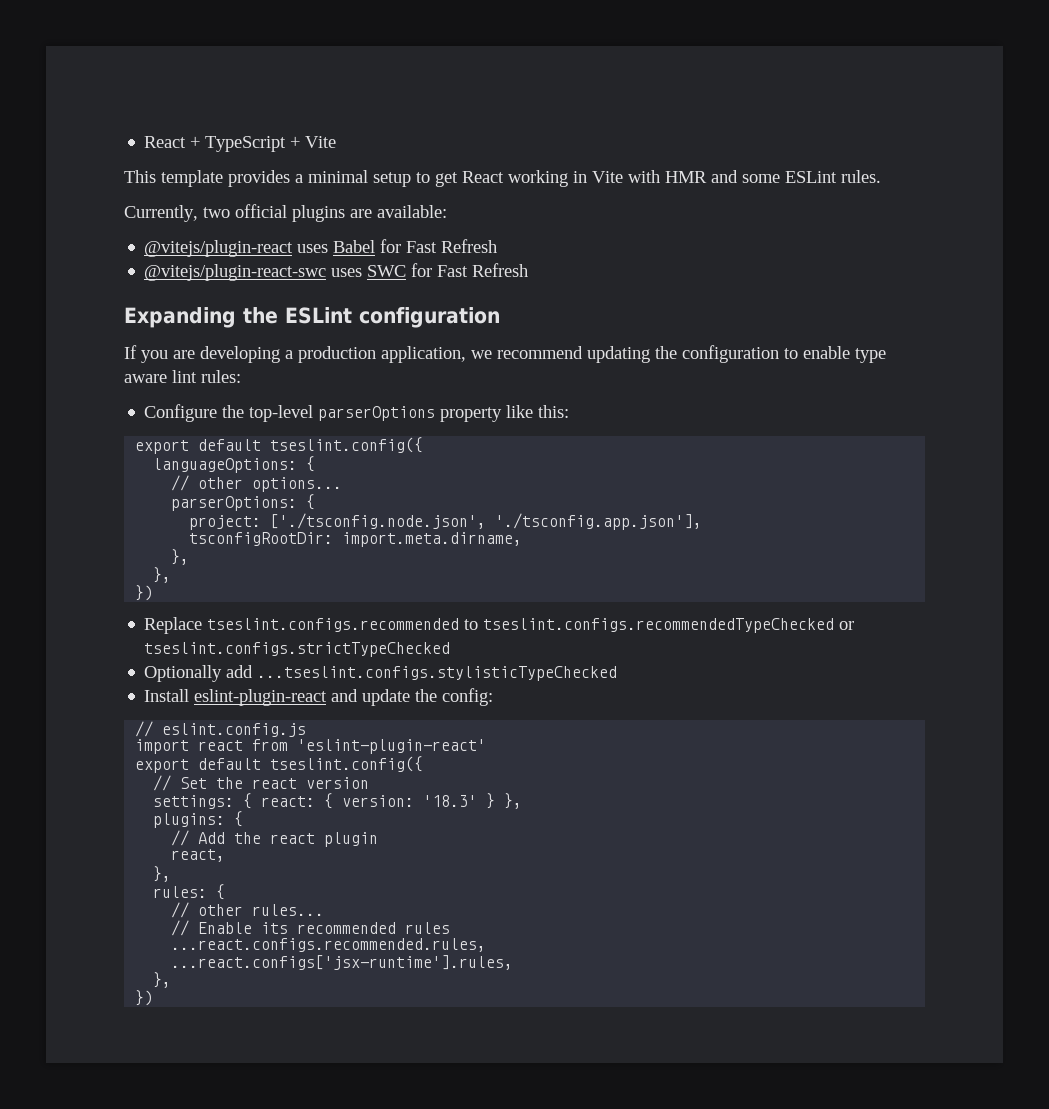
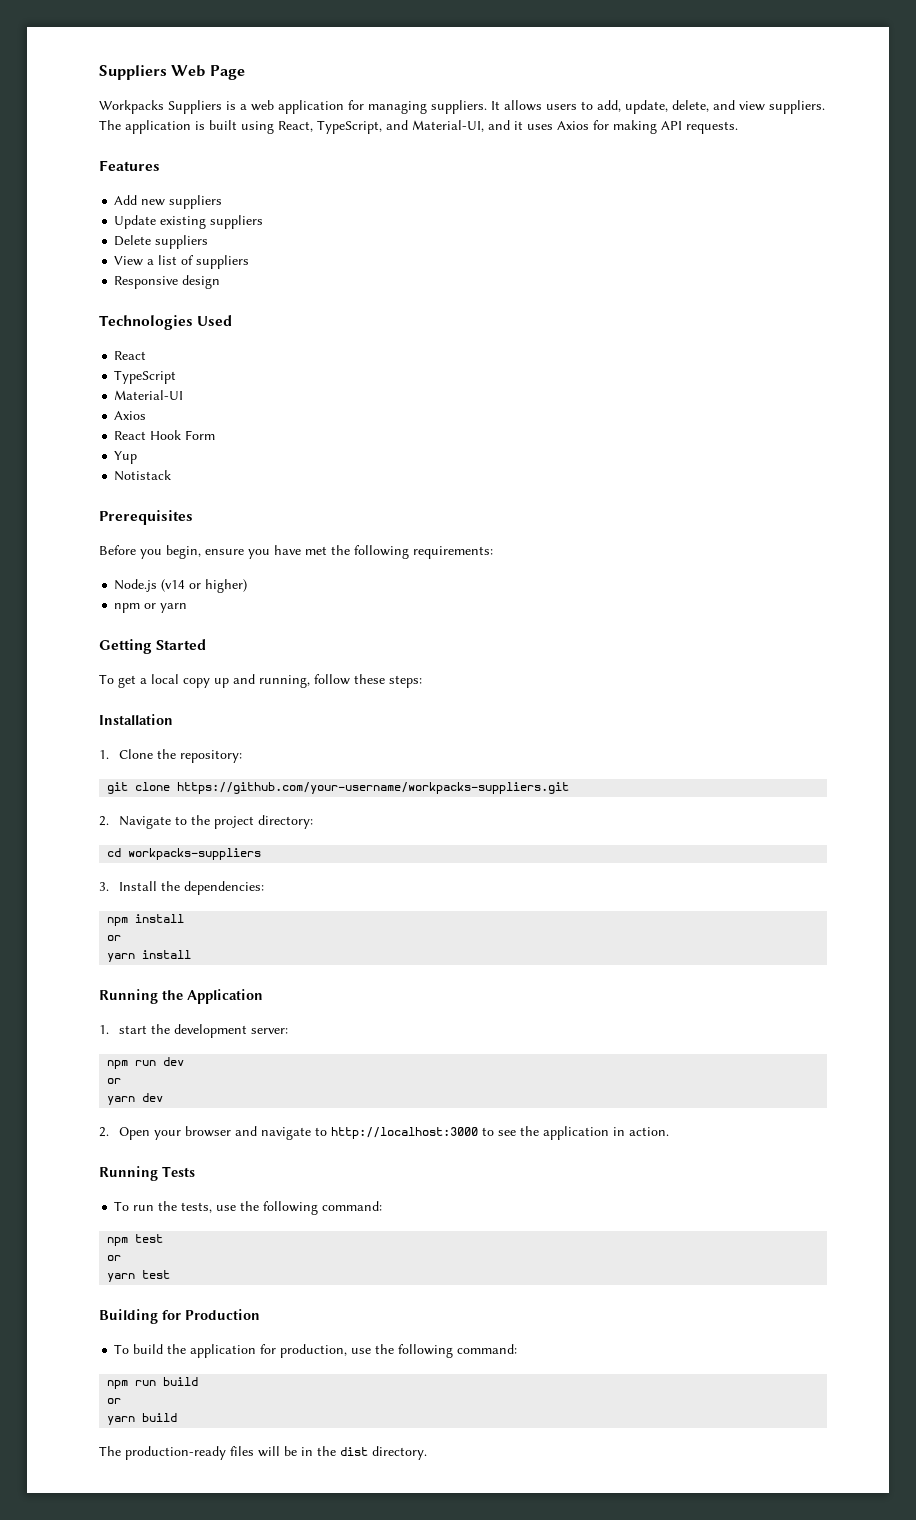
- React + TypeScript + Vite
- This template provides a minimal setup to get React working in Vite with HMR and some ESLint rules.
- Currently, two official plugins are available:
- @vitejs/plugin-react uses Babel for Fast Refresh
- @vitejs/plugin-react-swc uses SWC for Fast Refresh
- Expanding the ESLint configuration
- If you are developing a production application, we recommend updating the configuration to enable type aware lint rules:
- Configure the top-level parserOptions property like this:
- export default tseslint.config({
- languageOptions: {
- // other options...
- parserOptions: {
- project: ['./tsconfig.node.json', './tsconfig.app.json'],
- tsconfigRootDir: import.meta.dirname,
- },
- },
- })
- Replace tseslint.configs.recommended to tseslint.configs.recommendedTypeChecked or tseslint.configs.strictTypeChecked
- Optionally add ...tseslint.configs.stylisticTypeChecked
- Install eslint-plugin-react and update the config:
- // eslint.config.js
- import react from 'eslint-plugin-react'
- export default tseslint.config({
- // Set the react version
- settings: { react: { version: '18.3' } },
- plugins: {
- // Add the react plugin
- react,
- },
- rules: {
- // other rules...
- // Enable its recommended rules
- ...react.configs.recommended.rules,
- ...react.configs['jsx-runtime'].rules,
- },
- })
+ Suppliers Web Page
+ Workpacks Suppliers is a web application for managing suppliers. It allows users to add, update, delete, and view suppliers. The application is built using React, TypeScript, and Material-UI, and it uses Axios for making API requests.
+ Features
+ Add new suppliers
+ Update existing suppliers
+ Delete suppliers
+ View a list of suppliers
+ Responsive design
+ Technologies Used
+ React
+ TypeScript
+ Material-UI
+ Axios
+ React Hook Form
+ Yup
+ Notistack
+ Prerequisites
+ Before you begin, ensure you have met the following requirements:
+ Node.js (v14 or higher)
+ npm or yarn
+ Getting Started
+ To get a local copy up and running, follow these steps:
+ Installation
+ 1. Clone the repository:
+ git clone https://github.com/your-username/workpacks-suppliers.git
+ 2. Navigate to the project directory:
+ cd workpacks-suppliers
+ 3. Install the dependencies:
+ npm install
+ or
+ yarn install
+ Running the Application
+ 1. start the development server:
+ npm run dev
+ or
+ yarn dev
+ 2. Open your browser and navigate to http://localhost:3000 to see the application in action.
+ Running Tests
+ To run the tests, use the following command:
+ npm test
+ or
+ yarn test
+ Building for Production
+ To build the application for production, use the following command:
+ npm run build
+ or
+ yarn build
+ The production-ready files will be in the dist directory.

